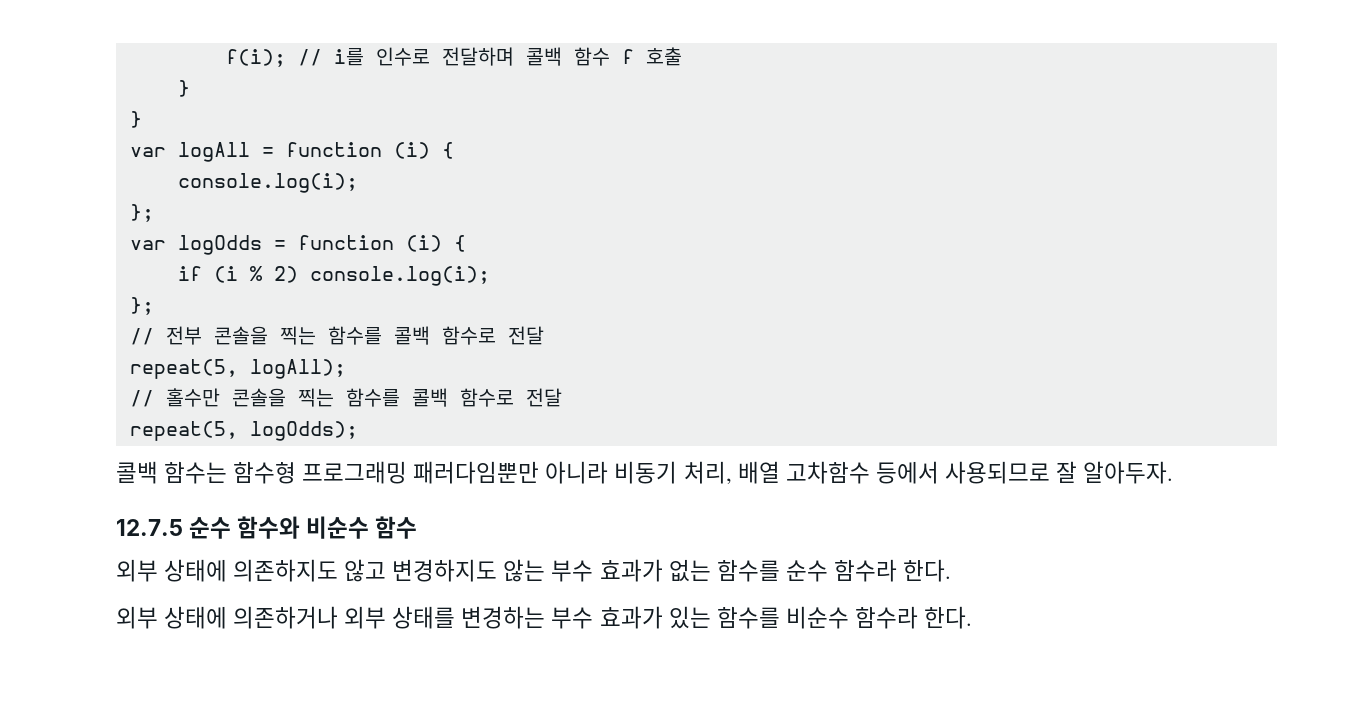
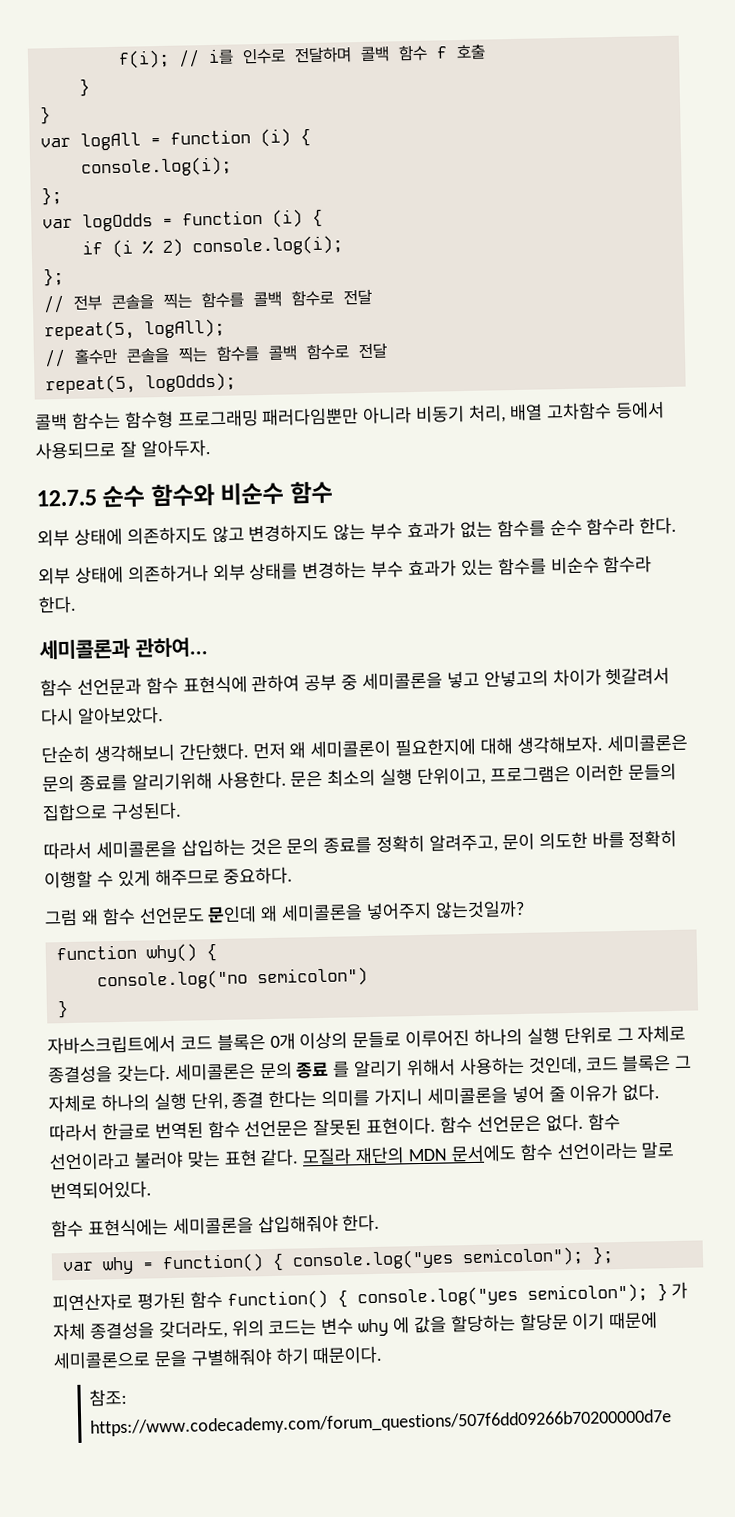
+ 세미콜론과 관하여...
+ 함수 선언문과 함수 표현식에 관하여 공부 중 세미콜론을 넣고 안넣고의 차이가 헷갈려서 다시 알아보았다.
+ 단순히 생각해보니 간단했다. 먼저 왜 세미콜론이 필요한지에 대해 생각해보자. 세미콜론은 문의 종료를 알리기위해 사용한다. 문은 최소의 실행 단위이고, 프로그램은 이러한 문들의 집합으로 구성된다.
+ 따라서 세미콜론을 삽입하는 것은 문의 종료를 정확히 알려주고, 문이 의도한 바를 정확히 이행할 수 있게 해주므로 중요하다.
+ 그럼 왜 함수 선언문도 문인데 왜 세미콜론을 넣어주지 않는것일까?
+ function why() {
+ console.log("no semicolon")
+ }
+ 자바스크립트에서 코드 블록은 0개 이상의 문들로 이루어진 하나의 실행 단위로 그 자체로 종결성을 갖는다. 세미콜론은 문의 종료 를 알리기 위해서 사용하는 것인데, 코드 블록은 그 자체로 하나의 실행 단위, 종결 한다는 의미를 가지니 세미콜론을 넣어 줄 이유가 없다. 따라서 한글로 번역된 함수 선언문은 잘못된 표현이다. 함수 선언문은 없다. 함수 선언이라고 불러야 맞는 표현 같다. 모질라 재단의 MDN 문서에도 함수 선언이라는 말로 번역되어있다.
+ 함수 표현식에는 세미콜론을 삽입해줘야 한다.
+ var why = function() { console.log("yes semicolon"); };
+ 피연산자로 평가된 함수 function() { console.log("yes semicolon"); } 가 자체 종결성을 갖더라도, 위의 코드는 변수 why 에 값을 할당하는 할당문 이기 때문에 세미콜론으로 문을 구별해줘야 하기 때문이다.
+ 참조: https://www.codecademy.com/forum_questions/507f6dd09266b70200000d7e

